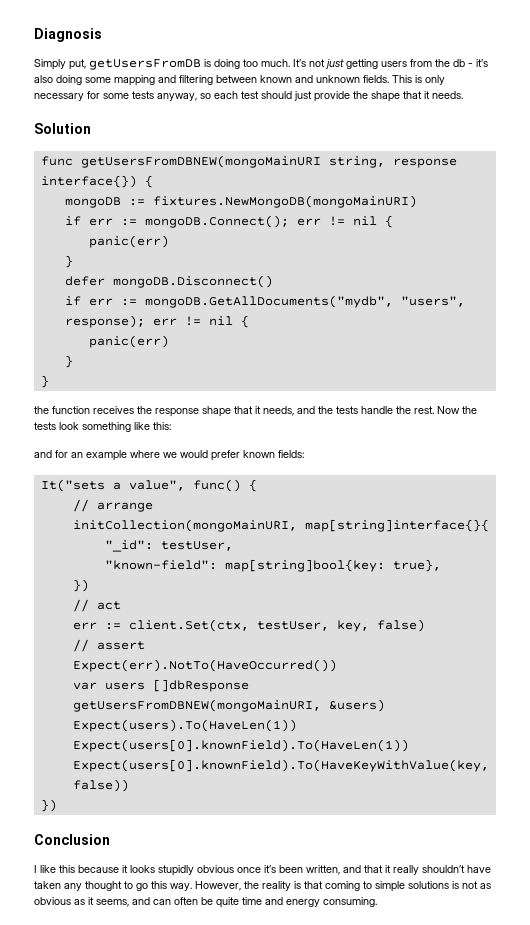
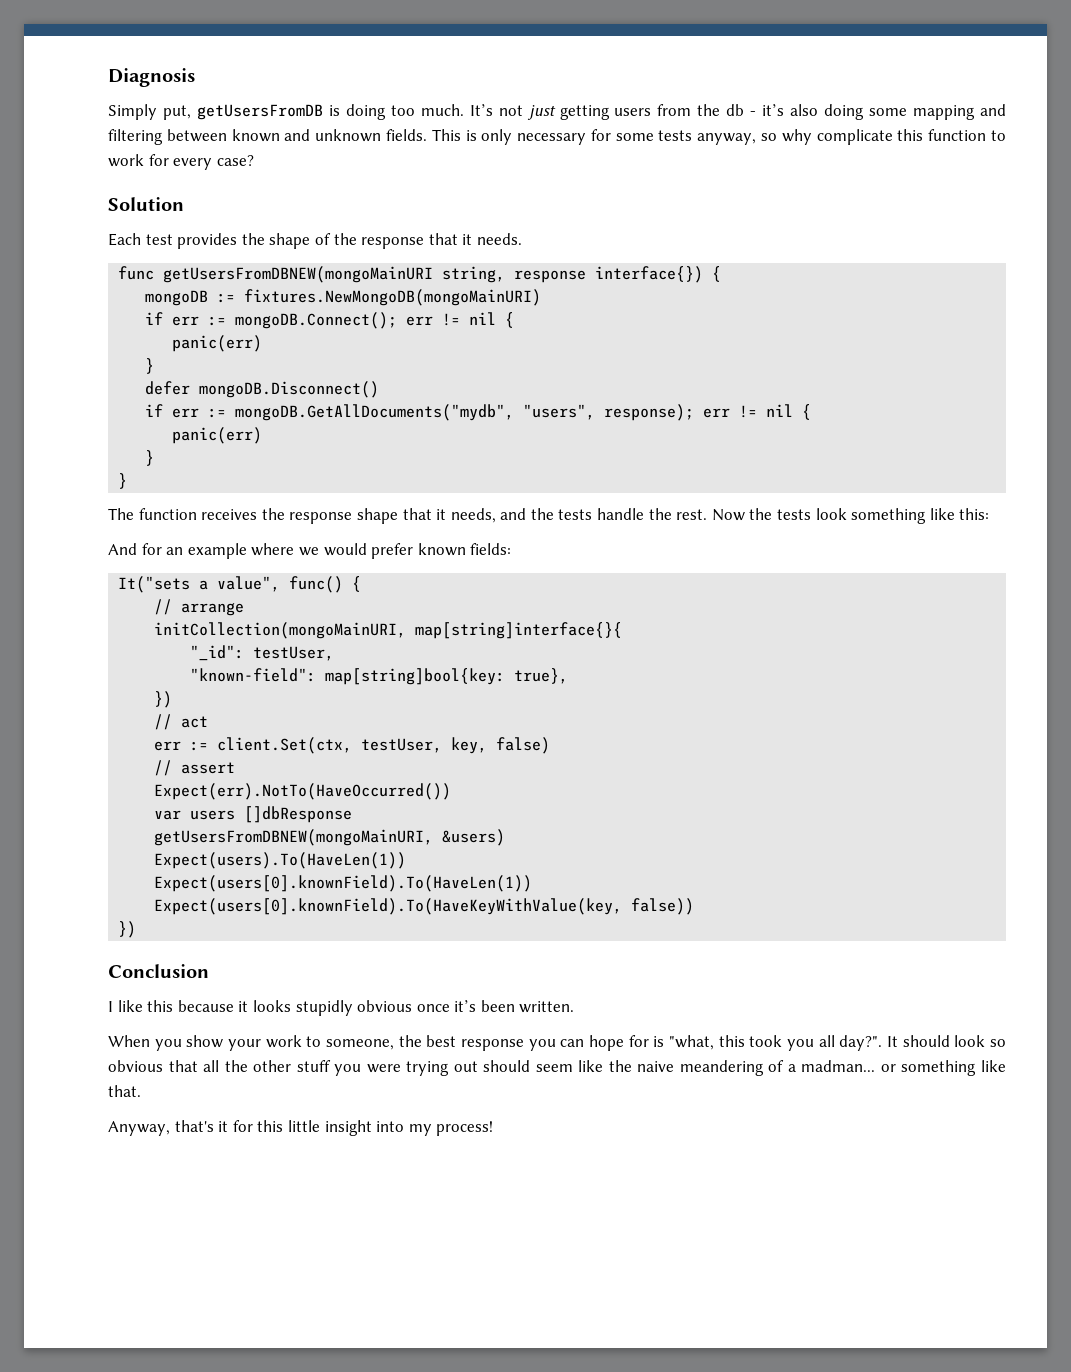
- This is only necessary for some tests anyway, so each test should just provide the shape that it needs.
+ This is only necessary for some tests anyway, so why complicate this function to work for every case?
+ Solution
+ Each test provides the shape of the response that it needs.
- Solution
- the function receives the response shape that it needs, and the tests handle the rest.
+ The function receives the response shape that it needs, and the tests handle the rest.
- and for an example where we would prefer known fields:
+ And for an example where we would prefer known fields:
- I like this because it looks stupidly obvious once it’s been written, and that it really shouldn’t have taken any thought to go this way. However, the reality is that coming to simple solutions is not as obvious as it seems, and can often be quite time and energy consuming.
+ I like this because it looks stupidly obvious once it’s been written.
+ When you show your work to someone, the best response you can hope for is "what, this took you all day?". It should look so obvious that all the other stuff you were trying out should seem like the naive meandering of a madman... or something like that.
+ Anyway, that's it for this little insight into my process!

